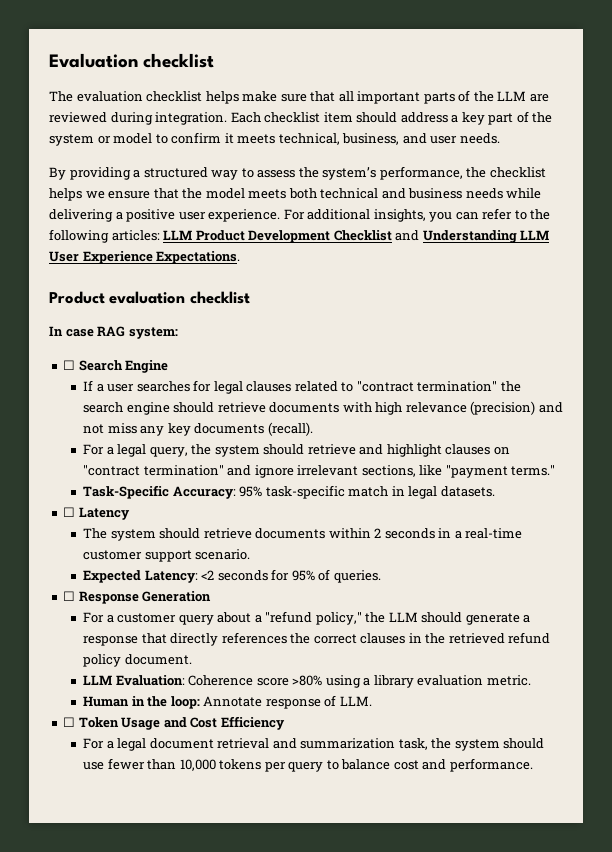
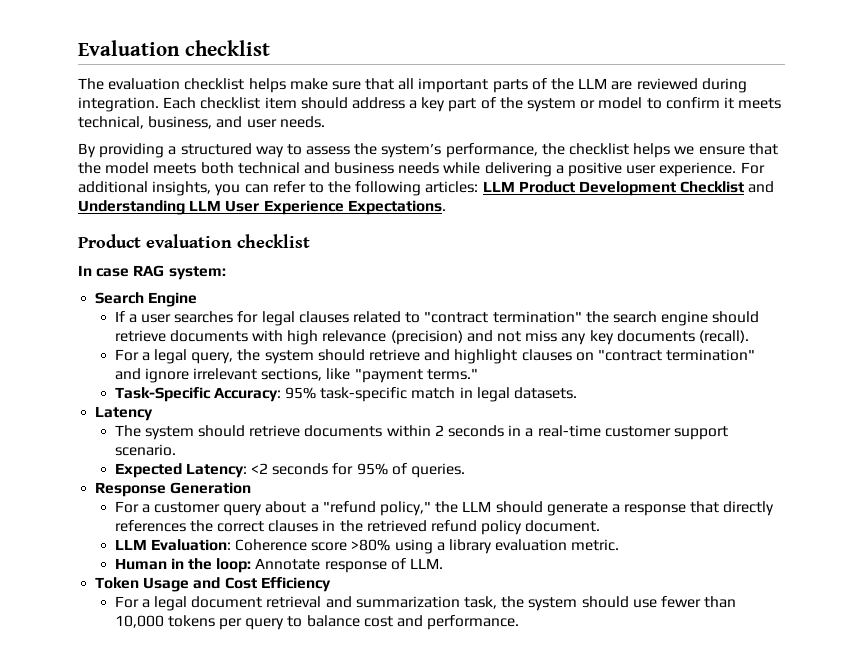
- ☐ Search Engine
+ Search Engine
- ☐ Latency
+ Latency
- ☐ Response Generation
+ Response Generation
- ☐ Token Usage and Cost Efficiency
+ Token Usage and Cost Efficiency

